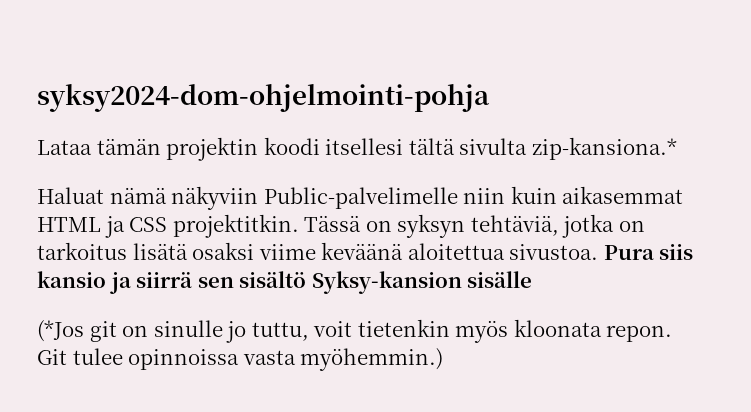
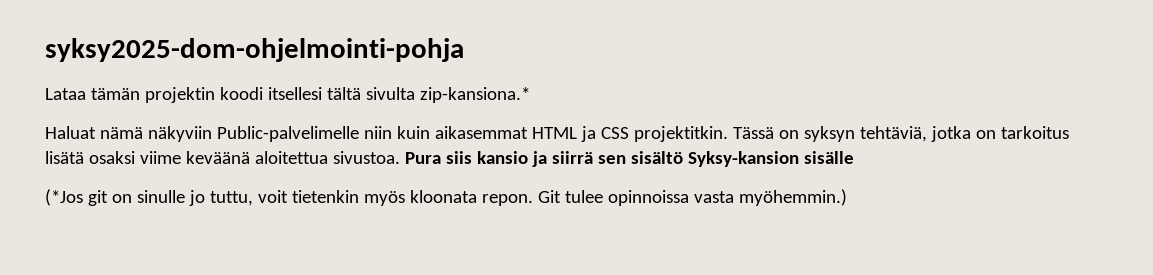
- syksy2024-dom-ohjelmointi-pohja
+ syksy2025-dom-ohjelmointi-pohja

